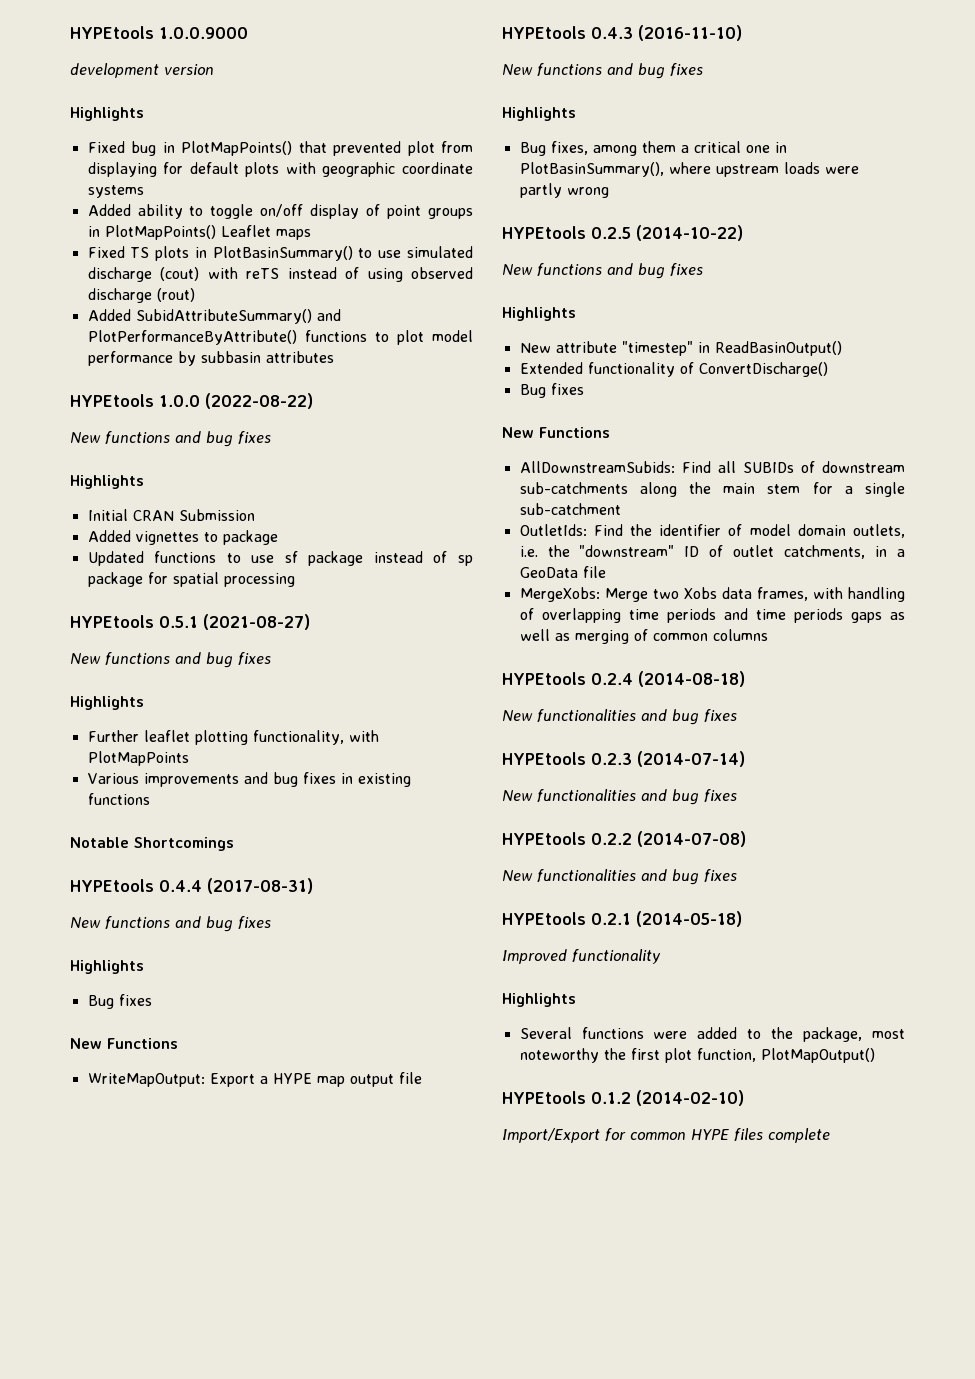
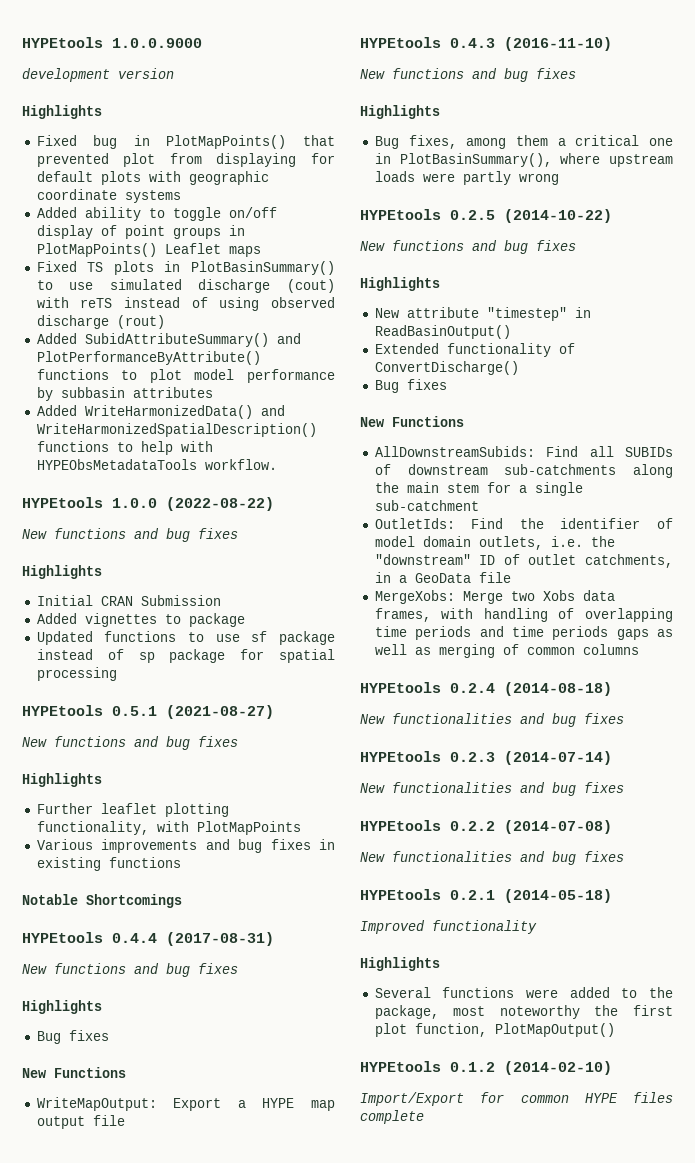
+ Added WriteHarmonizedData() and WriteHarmonizedSpatialDescription() functions to help with HYPEObsMetadataTools workflow.

